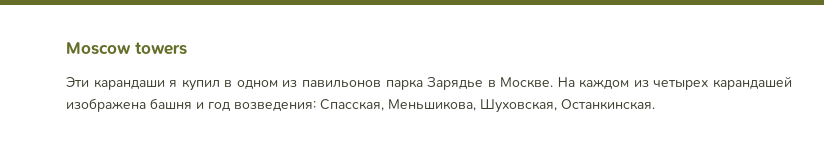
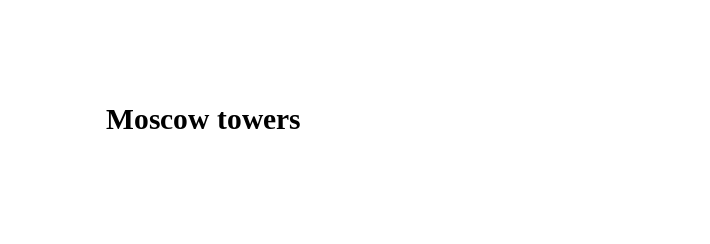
- Эти карандаши я купил в одном из павильонов парка Зарядье в Москве. На каждом из четырех карандашей изображена башня и год возведения: Спасская, Меньшикова, Шуховская, Останкинская.

